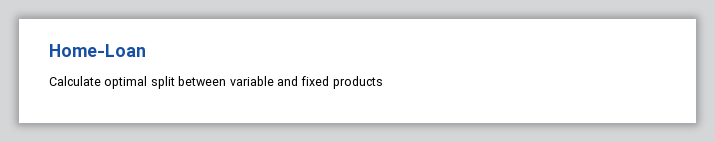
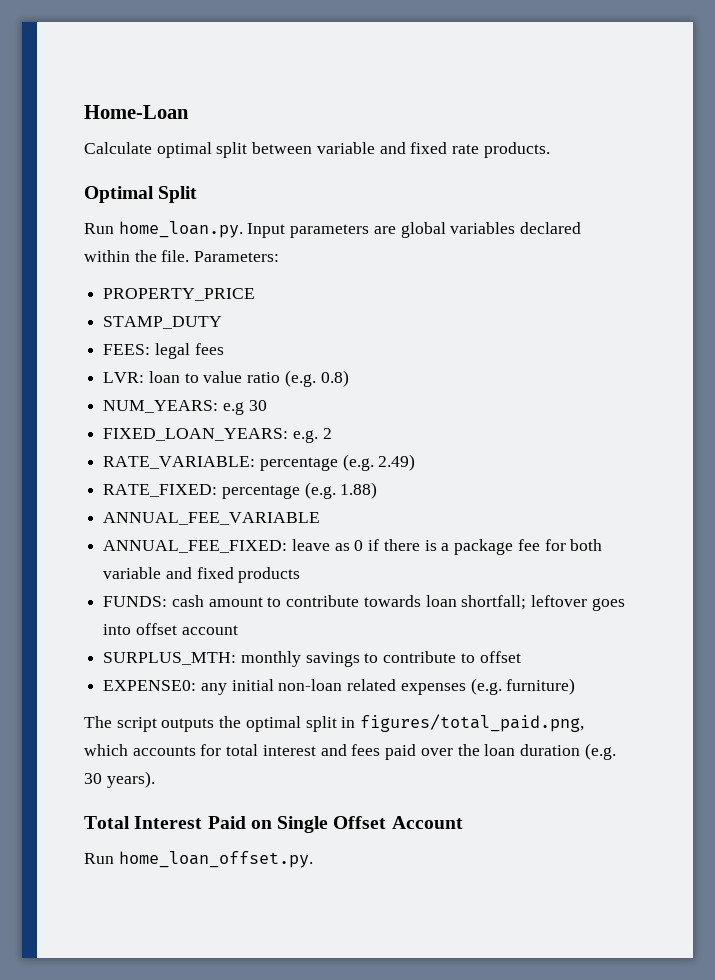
- Calculate optimal split between variable and fixed products
+ Calculate optimal split between variable and fixed rate products.
+ Optimal Split
+ Run home_loan.py. Input parameters are global variables declared within the file. Parameters:
+ PROPERTY_PRICE
+ STAMP_DUTY
+ FEES: legal fees
+ LVR: loan to value ratio (e.g. 0.8)
+ NUM_YEARS: e.g 30
+ FIXED_LOAN_YEARS: e.g. 2
+ RATE_VARIABLE: percentage (e.g. 2.49)
+ RATE_FIXED: percentage (e.g. 1.88)
+ ANNUAL_FEE_VARIABLE
+ ANNUAL_FEE_FIXED: leave as 0 if there is a package fee for both variable and fixed products
+ FUNDS: cash amount to contribute towards loan shortfall; leftover goes into offset account
+ SURPLUS_MTH: monthly savings to contribute to offset
+ EXPENSE0: any initial non-loan related expenses (e.g. furniture)
+ The script outputs the optimal split in figures/total_paid.png, which accounts for total interest and fees paid over the loan duration (e.g. 30 years).
+ Total Interest Paid on Single Offset Account
+ Run home_loan_offset.py.

